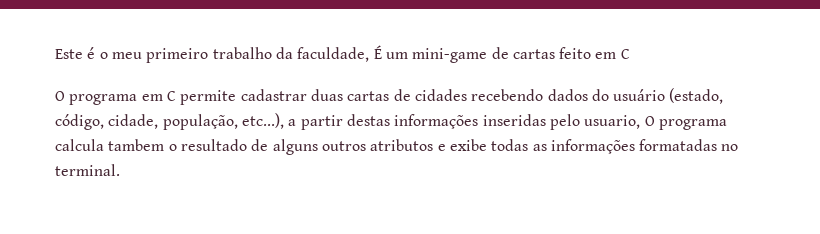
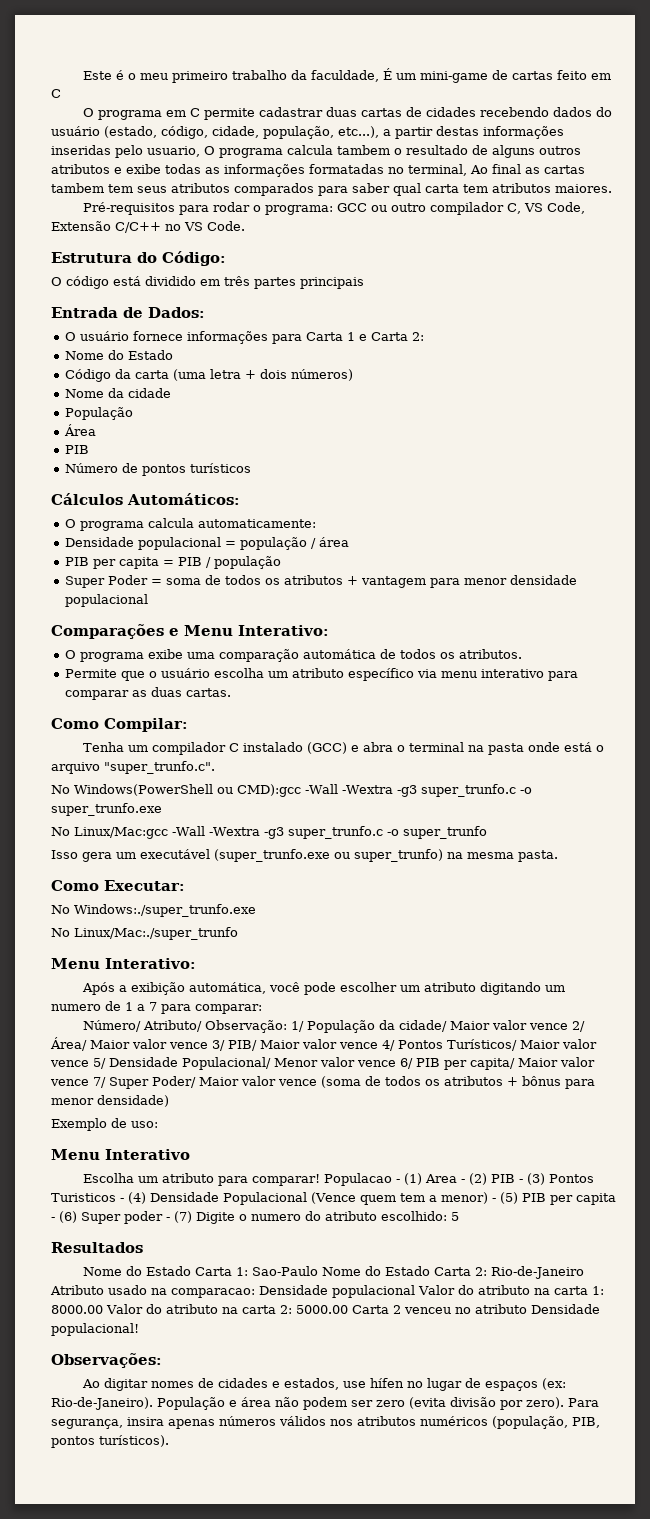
- O programa em C permite cadastrar duas cartas de cidades recebendo dados do usuário (estado, código, cidade, população, etc...), a partir destas informações inseridas pelo usuario, O programa calcula tambem o resultado de alguns outros atributos e exibe todas as informações formatadas no terminal.
+ O programa em C permite cadastrar duas cartas de cidades recebendo dados do usuário (estado, código, cidade, população, etc...), a partir destas informações inseridas pelo usuario, O programa calcula tambem o resultado de alguns outros atributos e exibe todas as informações formatadas no terminal, Ao final as cartas tambem tem seus atributos comparados para saber qual carta tem atributos maiores.
+ Pré-requisitos para rodar o programa: GCC ou outro compilador C, VS Code, Extensão C/C++ no VS Code.
+ Estrutura do Código:
+ O código está dividido em três partes principais
+ Entrada de Dados:
+ O usuário fornece informações para Carta 1 e Carta 2:
+ Nome do Estado
+ Código da carta (uma letra + dois números)
+ Nome da cidade
+ População
+ Área
+ PIB
+ Número de pontos turísticos
+ Cálculos Automáticos:
+ O programa calcula automaticamente:
+ Densidade populacional = população / área
+ PIB per capita = PIB / população
+ Super Poder = soma de todos os atributos + vantagem para menor densidade populacional
+ Comparações e Menu Interativo:
+ O programa exibe uma comparação automática de todos os atributos.
+ Permite que o usuário escolha um atributo específico via menu interativo para comparar as duas cartas.
+ Como Compilar:
+ Tenha um compilador C instalado (GCC) e abra o terminal na pasta onde está o arquivo "super_trunfo.c".
+ No Windows(PowerShell ou CMD):gcc -Wall -Wextra -g3 super_trunfo.c -o super_trunfo.exe
+ No Linux/Mac:gcc -Wall -Wextra -g3 super_trunfo.c -o super_trunfo
+ Isso gera um executável (super_trunfo.exe ou super_trunfo) na mesma pasta.
+ Como Executar:
+ No Windows:./super_trunfo.exe
+ No Linux/Mac:./super_trunfo
+ Menu Interativo:
+ Após a exibição automática, você pode escolher um atributo digitando um numero de 1 a 7 para comparar:
+ Número/ Atributo/ Observação: 1/ População da cidade/ Maior valor vence 2/ Área/ Maior valor vence 3/ PIB/ Maior valor vence 4/ Pontos Turísticos/ Maior valor vence 5/ Densidade Populacional/ Menor valor vence 6/ PIB per capita/ Maior valor vence 7/ Super Poder/ Maior valor vence (soma de todos os atributos + bônus para menor densidade)
+ Exemplo de uso:
+ Menu Interativo
+ Escolha um atributo para comparar! Populacao - (1) Area - (2) PIB - (3) Pontos Turisticos - (4) Densidade Populacional (Vence quem tem a menor) - (5) PIB per capita - (6) Super poder - (7) Digite o numero do atributo escolhido: 5
+ Resultados
+ Nome do Estado Carta 1: Sao-Paulo Nome do Estado Carta 2: Rio-de-Janeiro Atributo usado na comparacao: Densidade populacional Valor do atributo na carta 1: 8000.00 Valor do atributo na carta 2: 5000.00 Carta 2 venceu no atributo Densidade populacional!
+ Observações:
+ Ao digitar nomes de cidades e estados, use hífen no lugar de espaços (ex: Rio-de-Janeiro). População e área não podem ser zero (evita divisão por zero). Para segurança, insira apenas números válidos nos atributos numéricos (população, PIB, pontos turísticos).

